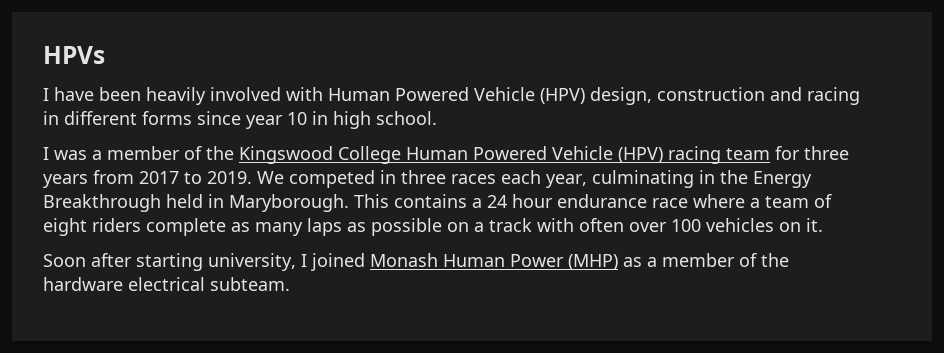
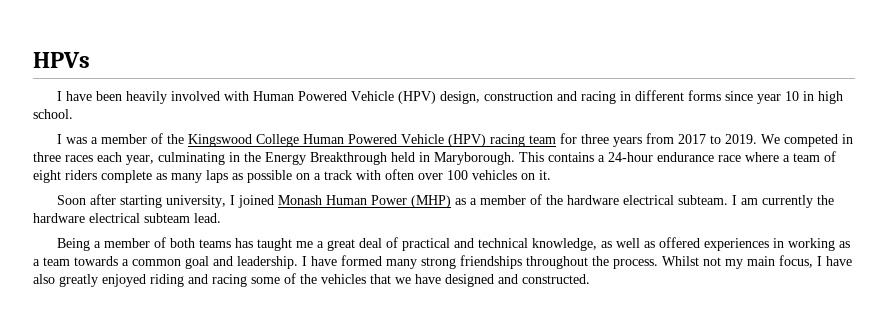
- This contains a 24 hour endurance race where a team of eight riders complete as many laps as possible on a track with often over 100 vehicles on it.
+ This contains a 24-hour endurance race where a team of eight riders complete as many laps as possible on a track with often over 100 vehicles on it.
+ I am currently the hardware electrical subteam lead.
+ Being a member of both teams has taught me a great deal of practical and technical knowledge, as well as offered experiences in working as a team towards a common goal and leadership. I have formed many strong friendships throughout the process. Whilst not my main focus, I have also greatly enjoyed riding and racing some of the vehicles that we have designed and constructed.

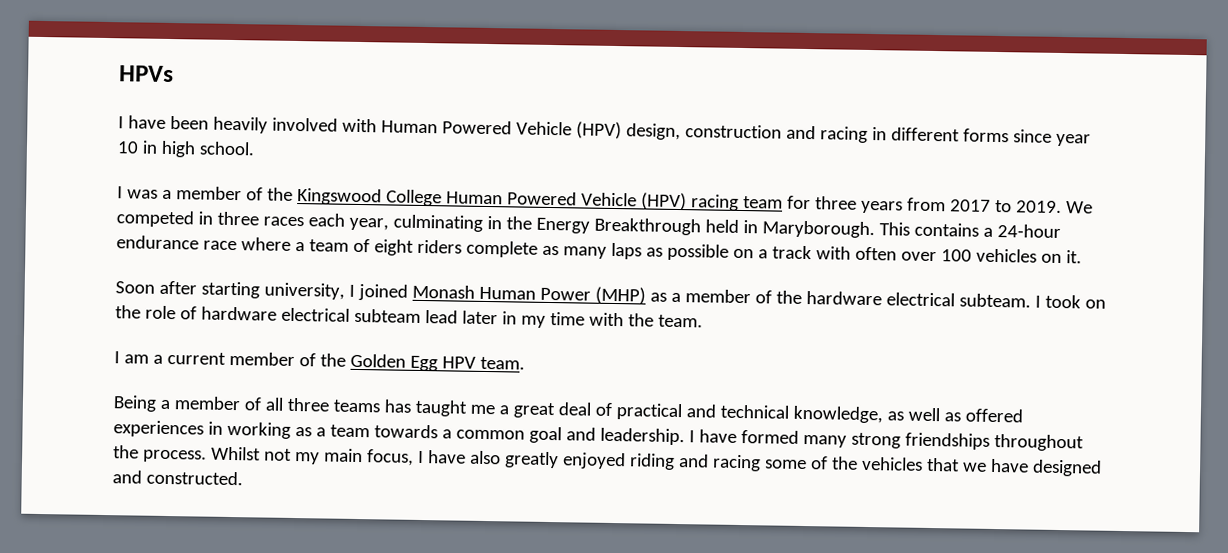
- I am currently the hardware electrical subteam lead.
+ I took on the role of hardware electrical subteam lead later in my time with the team.
+ I am a current member of the Golden Egg HPV team.
- Being a member of both teams has taught me a great deal of practical and technical knowledge, as well as offered experiences in working as a team towards a common goal and leadership.
+ Being a member of all three teams has taught me a great deal of practical and technical knowledge, as well as offered experiences in working as a team towards a common goal and leadership.

